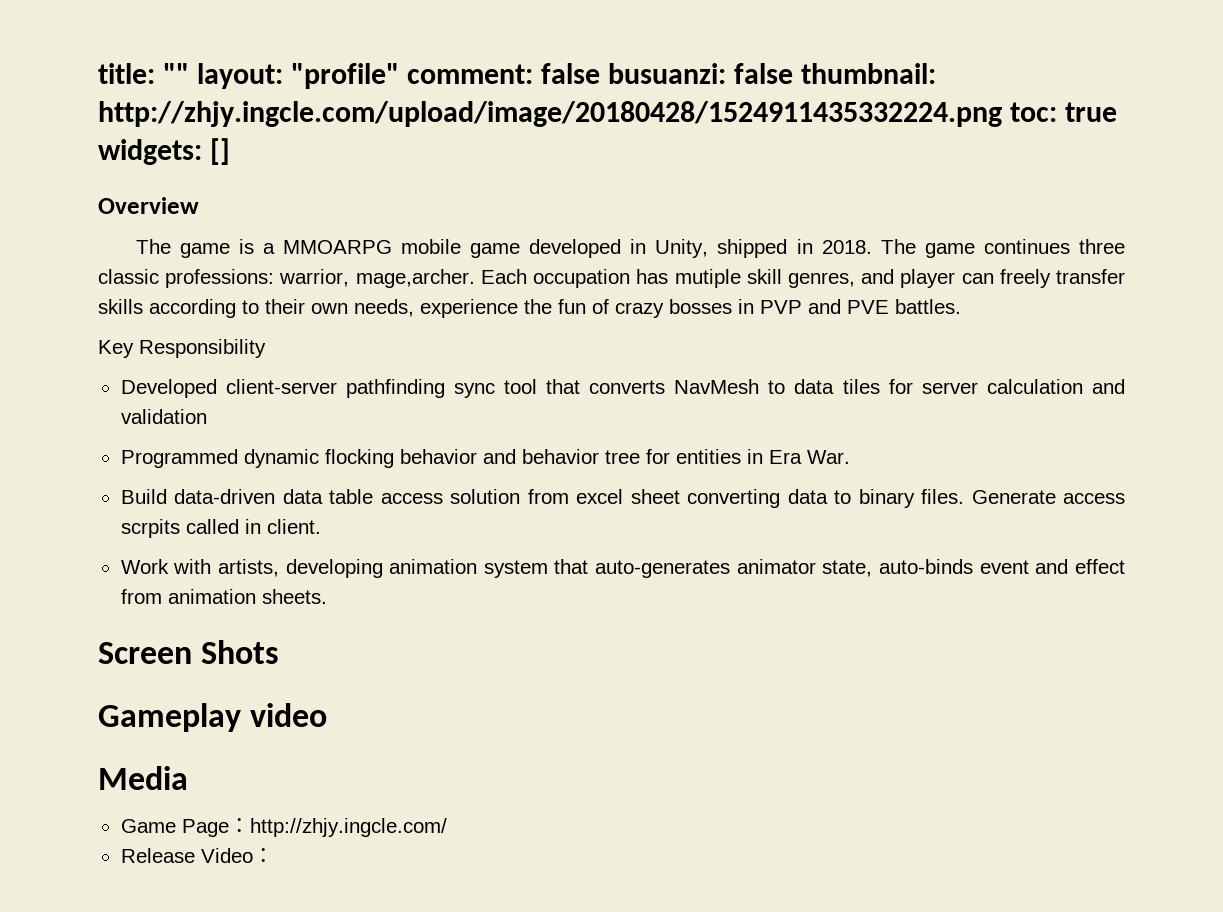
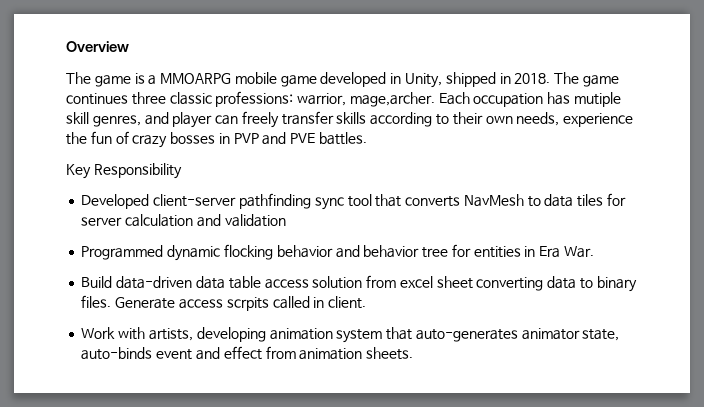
- title: "" layout: "profile" comment: false busuanzi: false thumbnail: http://zhjy.ingcle.com/upload/image/20180428/1524911435332224.png toc: true widgets: []
- Screen Shots
- Gameplay video
- Media
- Game Page：http://zhjy.ingcle.com/
- Release Video：

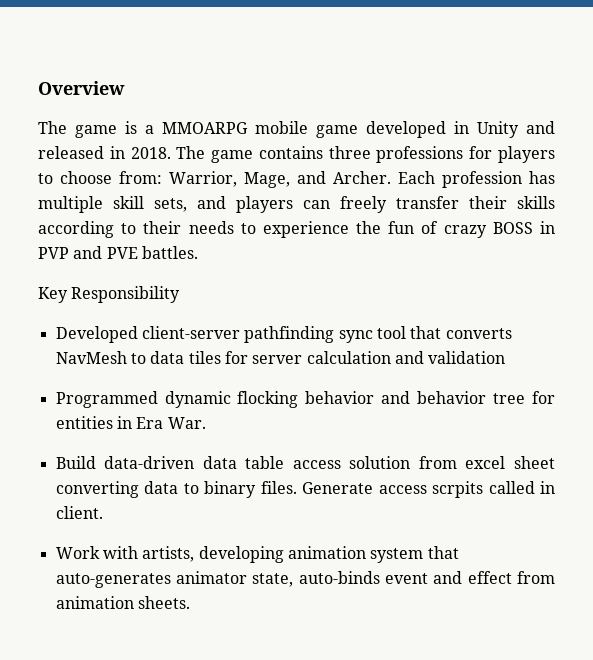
- The game is a MMOARPG mobile game developed in Unity, shipped in 2018.
+ The game is a MMOARPG mobile game developed in Unity and released in 2018.
- The game continues three classic professions: warrior, mage,archer. Each occupation has mutiple skill genres, and player can freely transfer skills according to their own needs, experience the fun of crazy bosses in PVP and PVE battles.
+ The game contains three professions for players to choose from: Warrior, Mage, and Archer. Each profession has multiple skill sets, and players can freely transfer their skills according to their needs to experience the fun of crazy BOSS in PVP and PVE battles.

